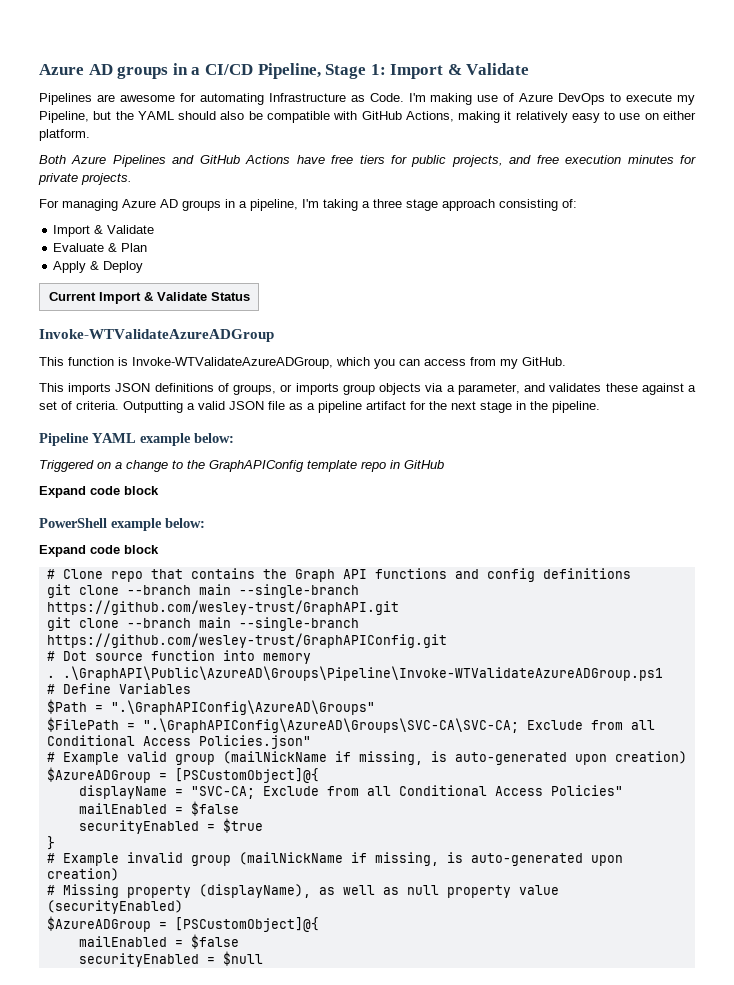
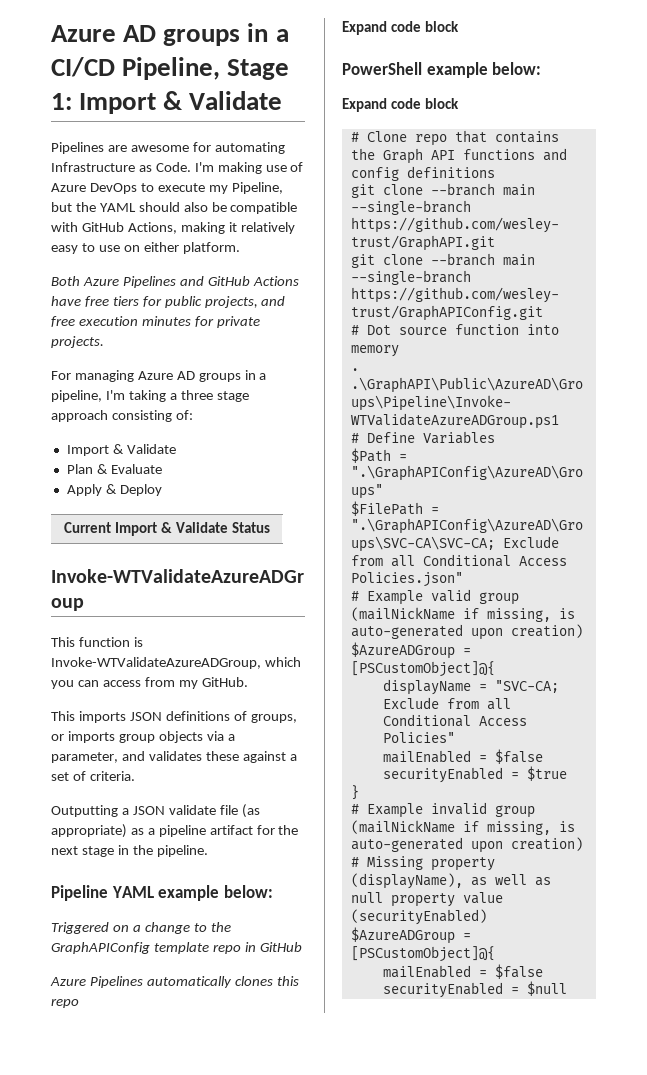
- Evaluate & Plan
+ Plan & Evaluate
- This imports JSON definitions of groups, or imports group objects via a parameter, and validates these against a set of criteria. Outputting a valid JSON file as a pipeline artifact for the next stage in the pipeline.
+ This imports JSON definitions of groups, or imports group objects via a parameter, and validates these against a set of criteria.
+ Outputting a JSON validate file (as appropriate) as a pipeline artifact for the next stage in the pipeline.
+ Azure Pipelines automatically clones this repo

